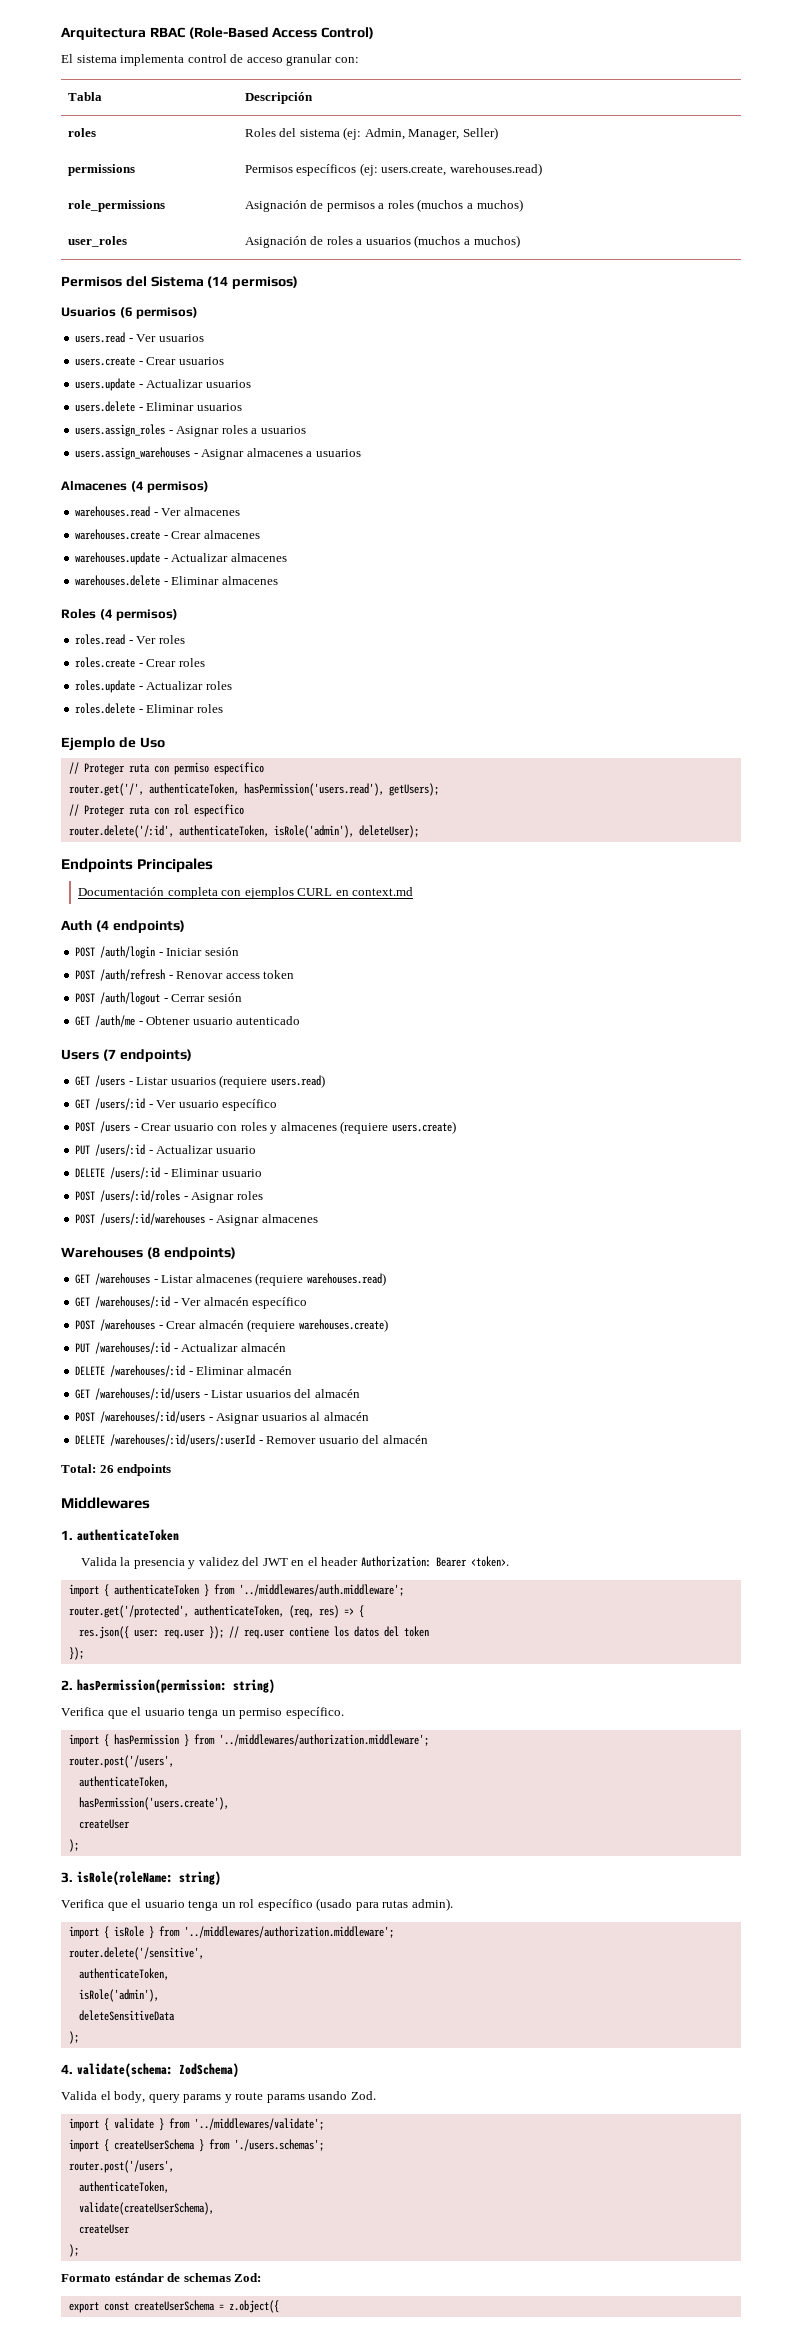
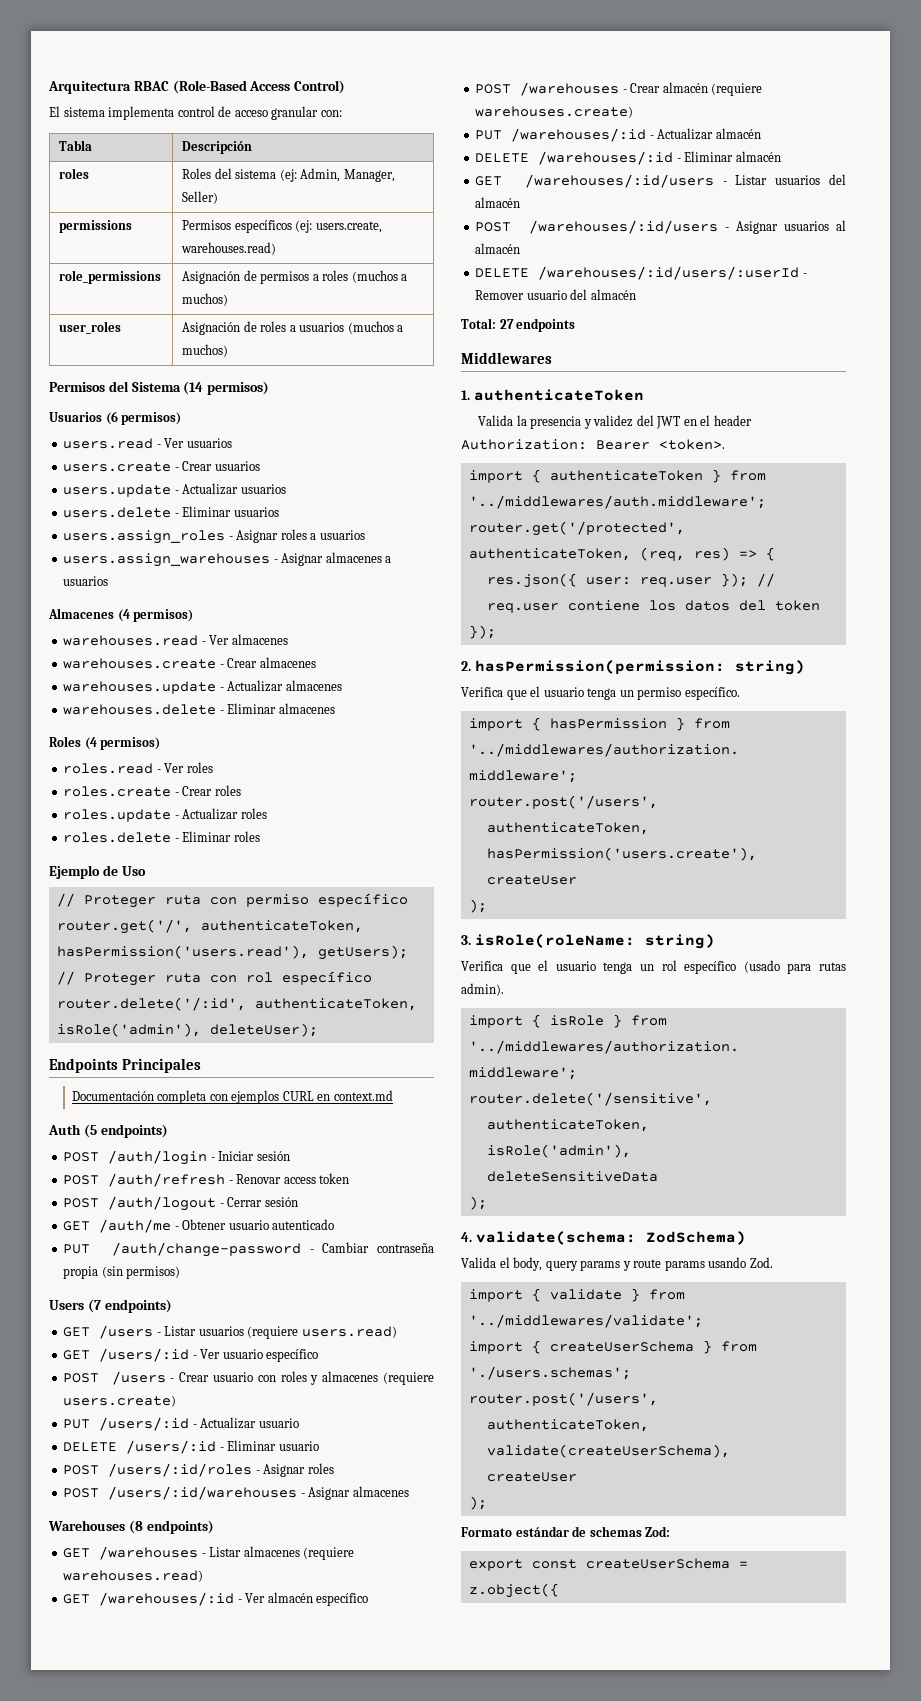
- Auth (4 endpoints)
+ Auth (5 endpoints)
+ PUT /auth/change-password - Cambiar contraseña propia (sin permisos)
- Total: 26 endpoints
+ Total: 27 endpoints

